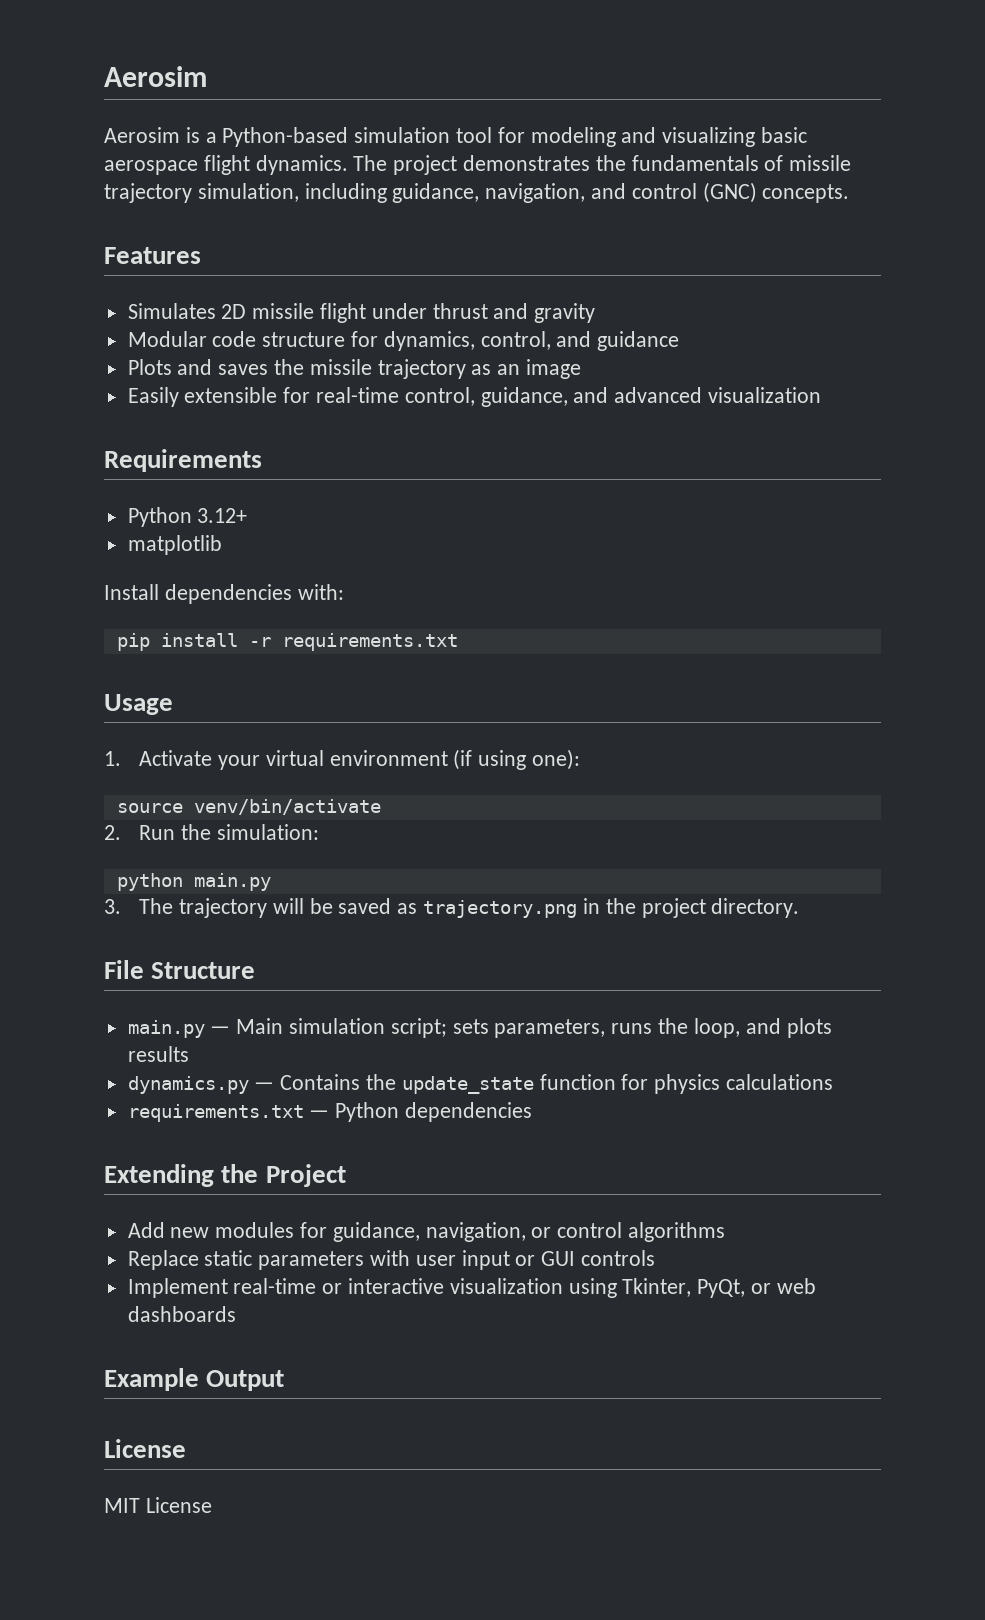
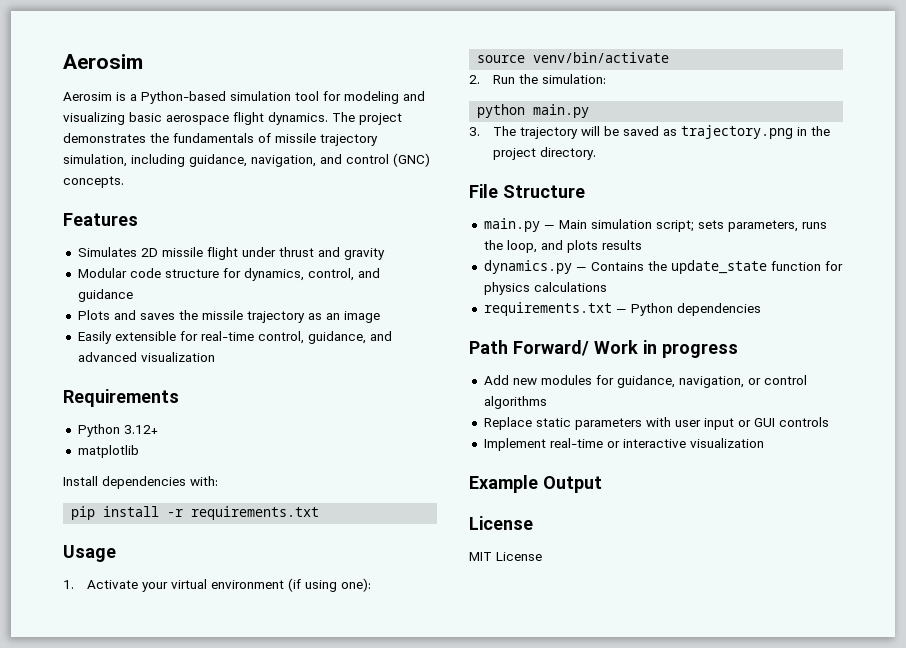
- Extending the Project
+ Path Forward/ Work in progress
- Implement real-time or interactive visualization using Tkinter, PyQt, or web dashboards
+ Implement real-time or interactive visualization

